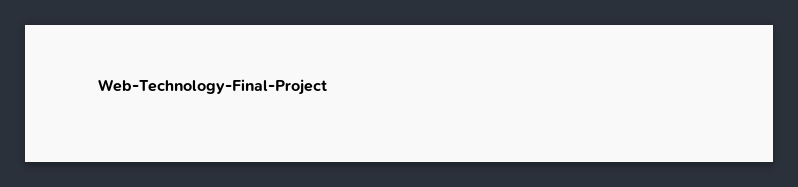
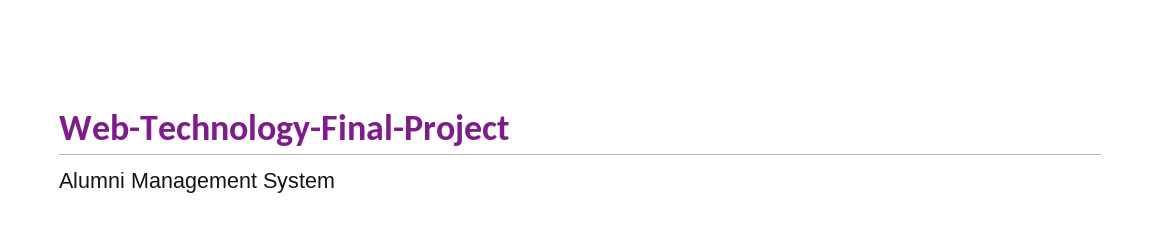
+ Alumni Management System

